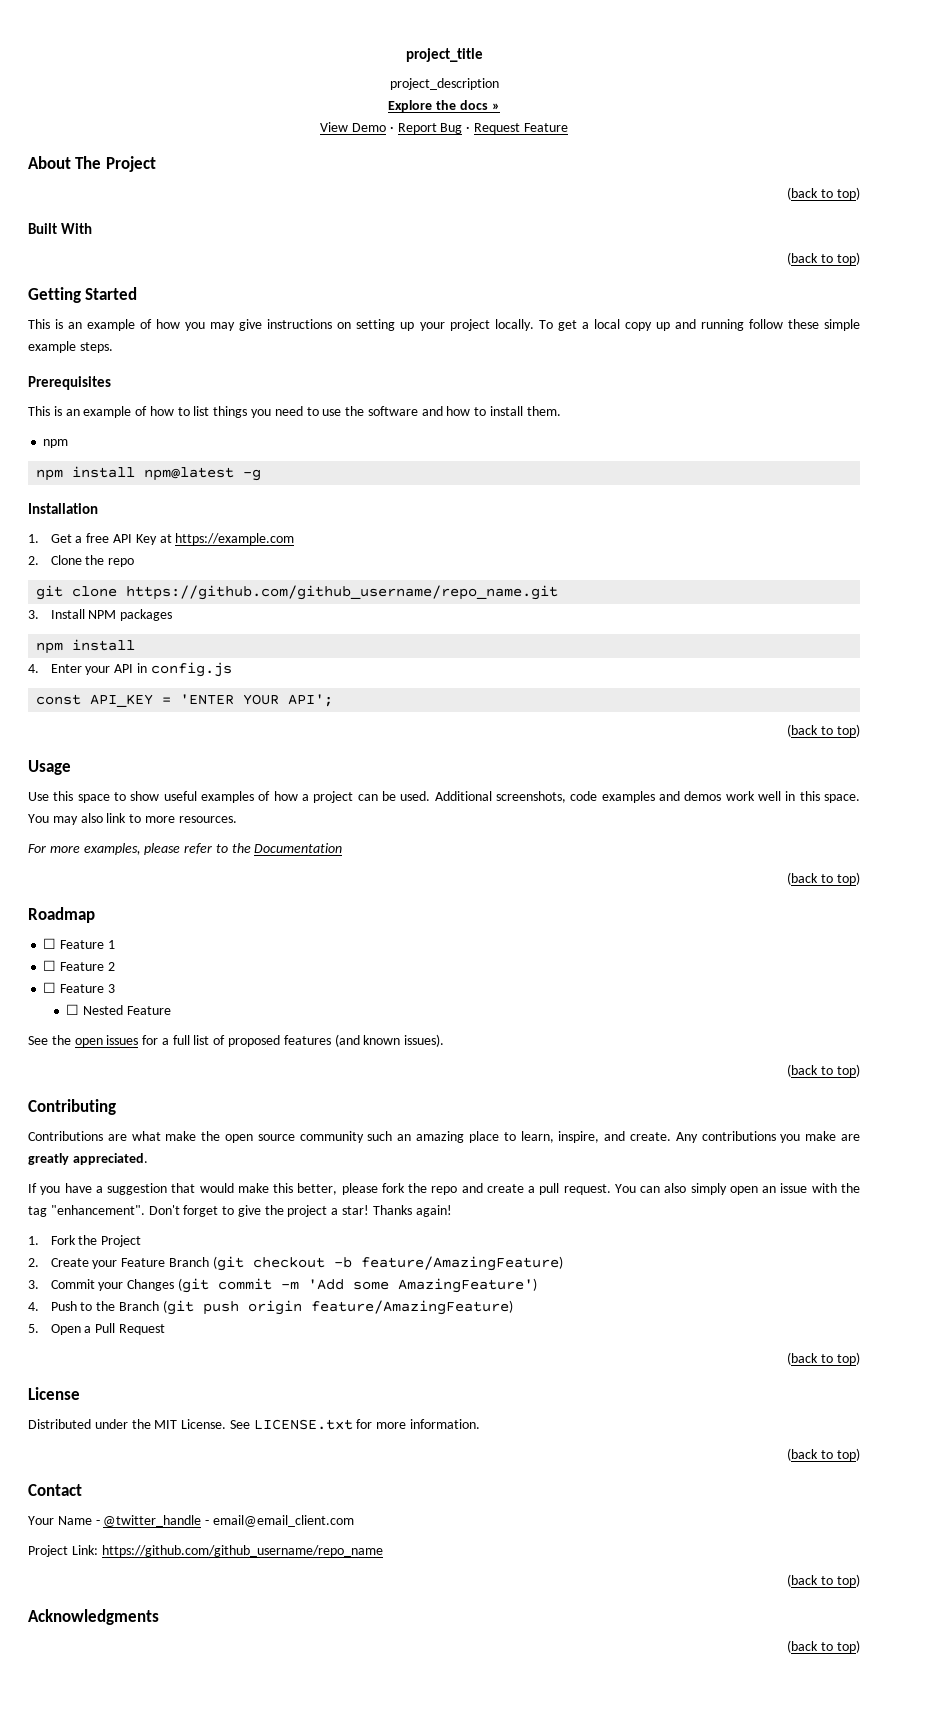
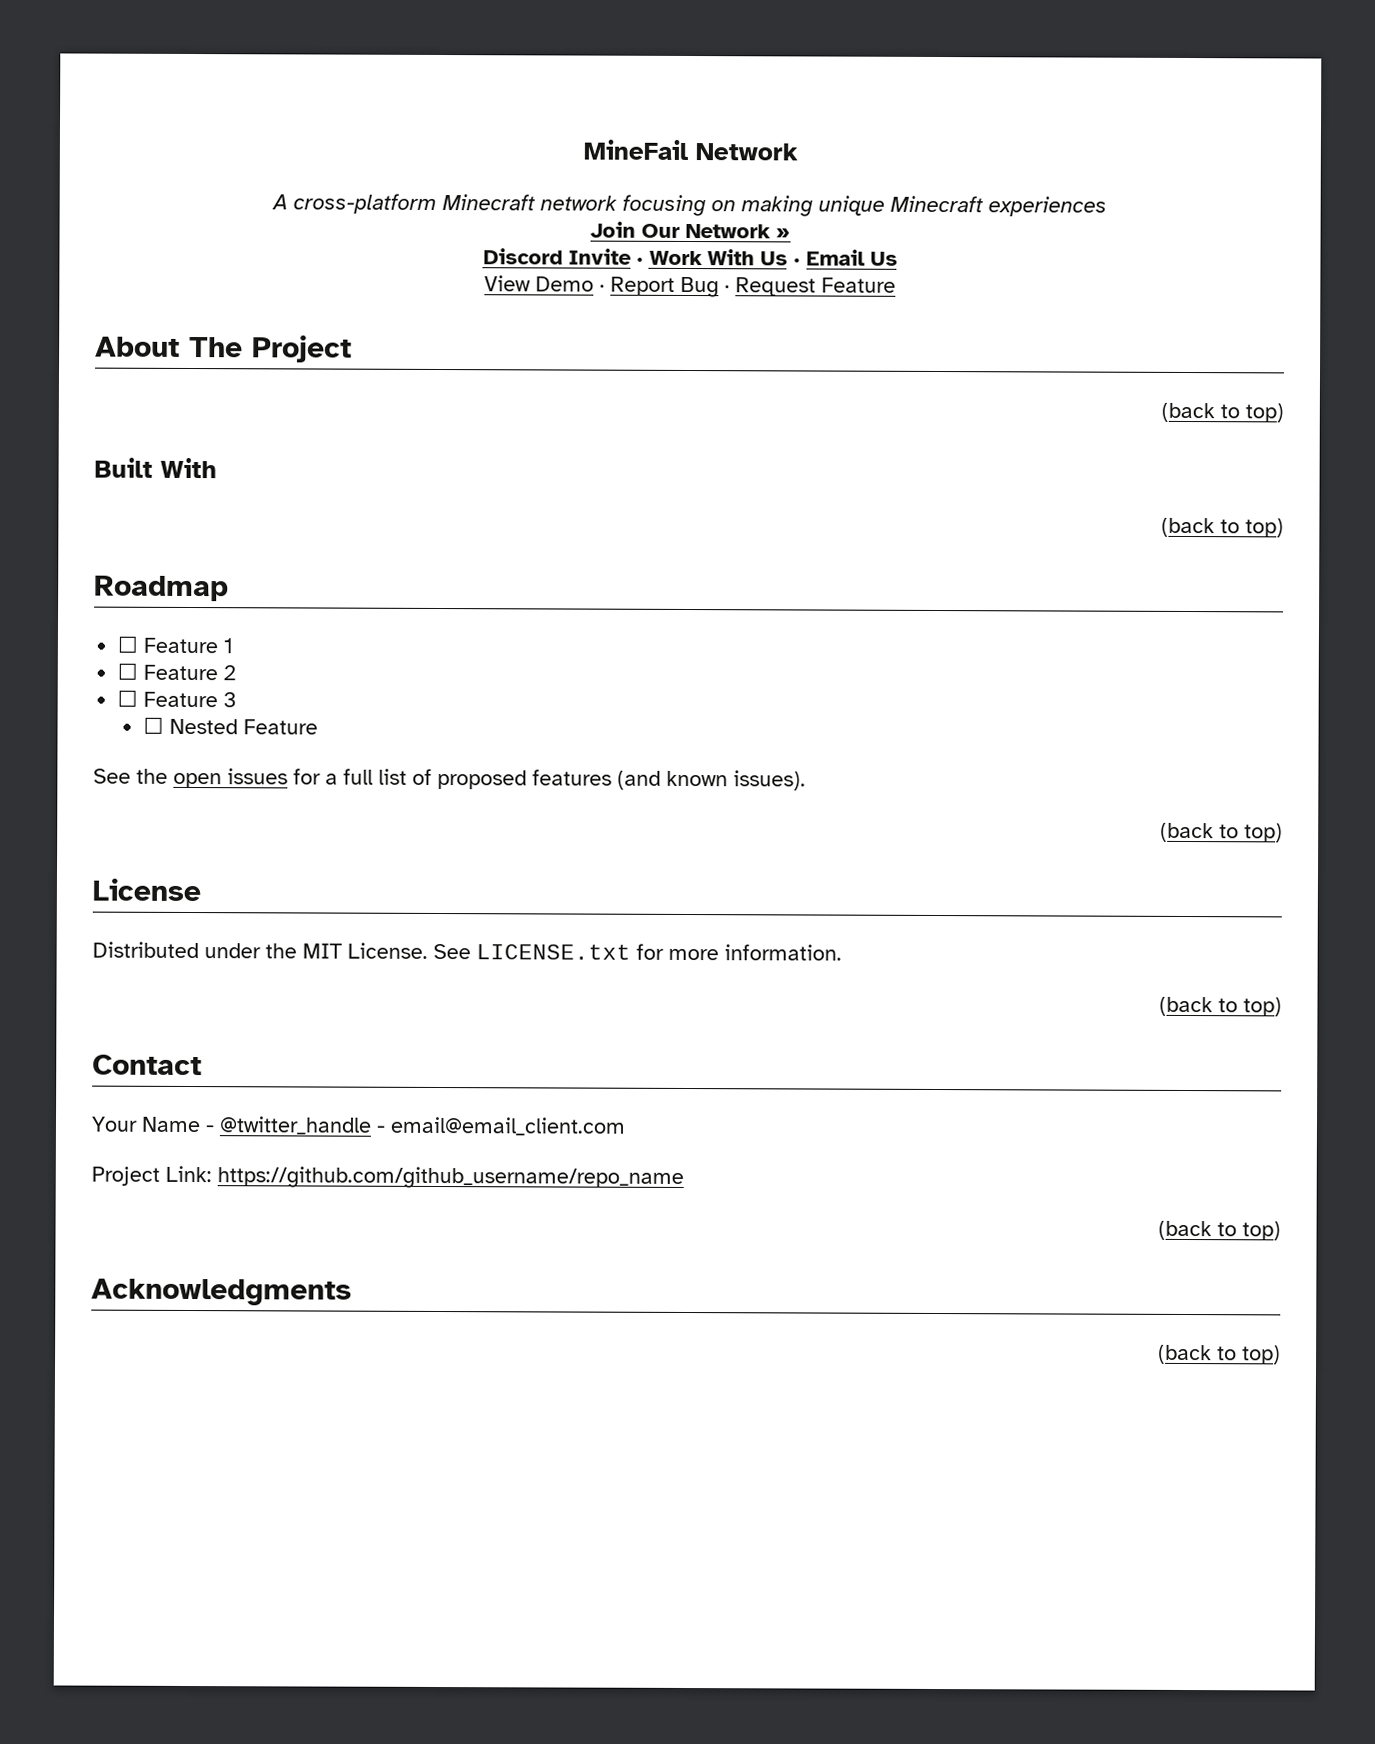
- project_title
- project_description
- Explore the docs »
+ MineFail Network
+ A cross-platform Minecraft network focusing on making unique Minecraft experiences
+ Join Our Network »
+ Discord Invite · Work With Us · Email Us
- Getting Started
- This is an example of how you may give instructions on setting up your project locally. To get a local copy up and running follow these simple example steps.
- Prerequisites
- This is an example of how to list things you need to use the software and how to install them.
- npm
- npm install npm@latest -g
- Installation
- 1. Get a free API Key at https://example.com
- 2. Clone the repo
- git clone https://github.com/github_username/repo_name.git
- 3. Install NPM packages
- npm install
- 4. Enter your API in config.js
- const API_KEY = 'ENTER YOUR API';
- (back to top)
- Usage
- Use this space to show useful examples of how a project can be used. Additional screenshots, code examples and demos work well in this space. You may also link to more resources.
- For more examples, please refer to the Documentation
- (back to top)
- Contributing
- Contributions are what make the open source community such an amazing place to learn, inspire, and create. Any contributions you make are greatly appreciated.
- If you have a suggestion that would make this better, please fork the repo and create a pull request. You can also simply open an issue with the tag "enhancement". Don't forget to give the project a star! Thanks again!
- 1. Fork the Project
- 2. Create your Feature Branch (git checkout -b feature/AmazingFeature)
- 3. Commit your Changes (git commit -m 'Add some AmazingFeature')
- 4. Push to the Branch (git push origin feature/AmazingFeature)
- 5. Open a Pull Request
- (back to top)

